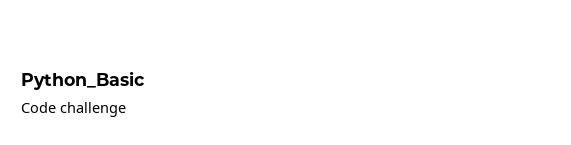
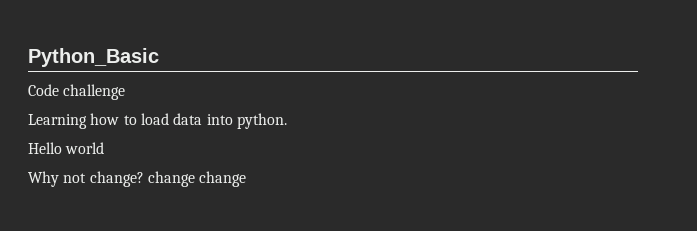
+ Learning how to load data into python.
+ Hello world
+ Why not change? change change

